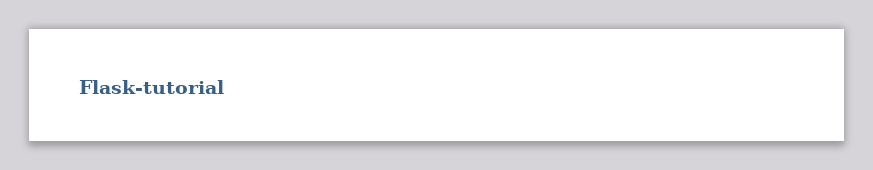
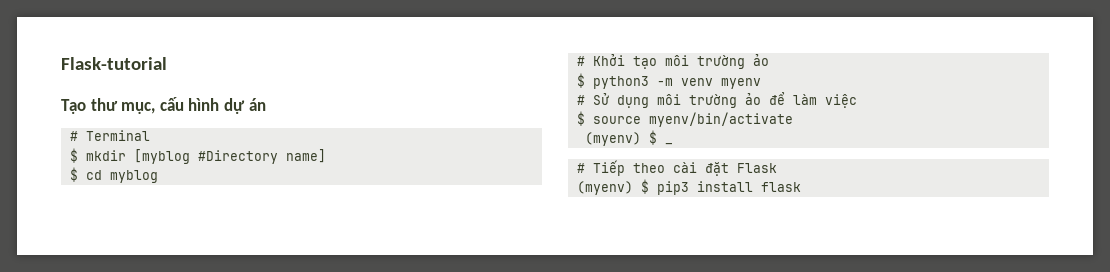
+ Tạo thư mục, cấu hình dự án
+ # Terminal
+ $ mkdir [myblog #Directory name]
+ $ cd myblog
+ # Khởi tạo môi trường ảo
+ $ python3 -m venv myenv
+ # Sử dụng môi trường ảo để làm việc
+ $ source myenv/bin/activate
+ (myenv) $ _
+ # Tiếp theo cài đặt Flask
+ (myenv) $ pip3 install flask

